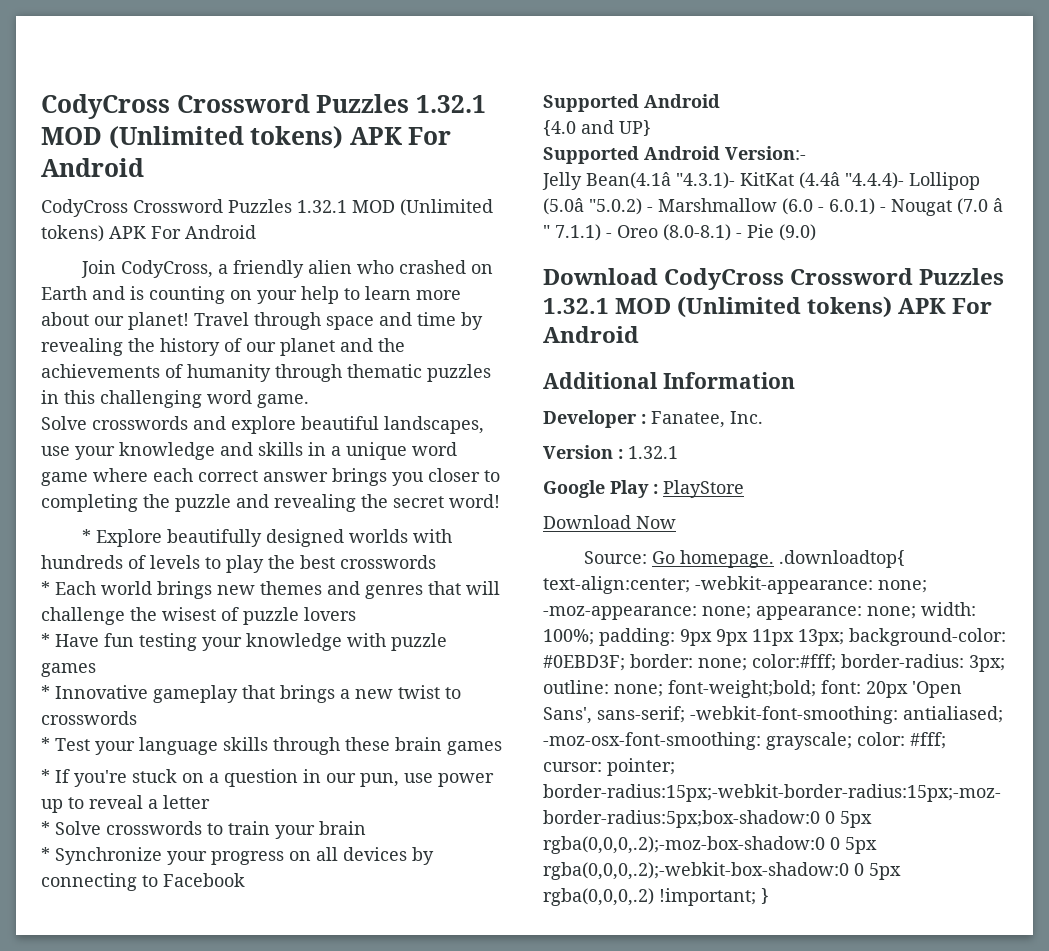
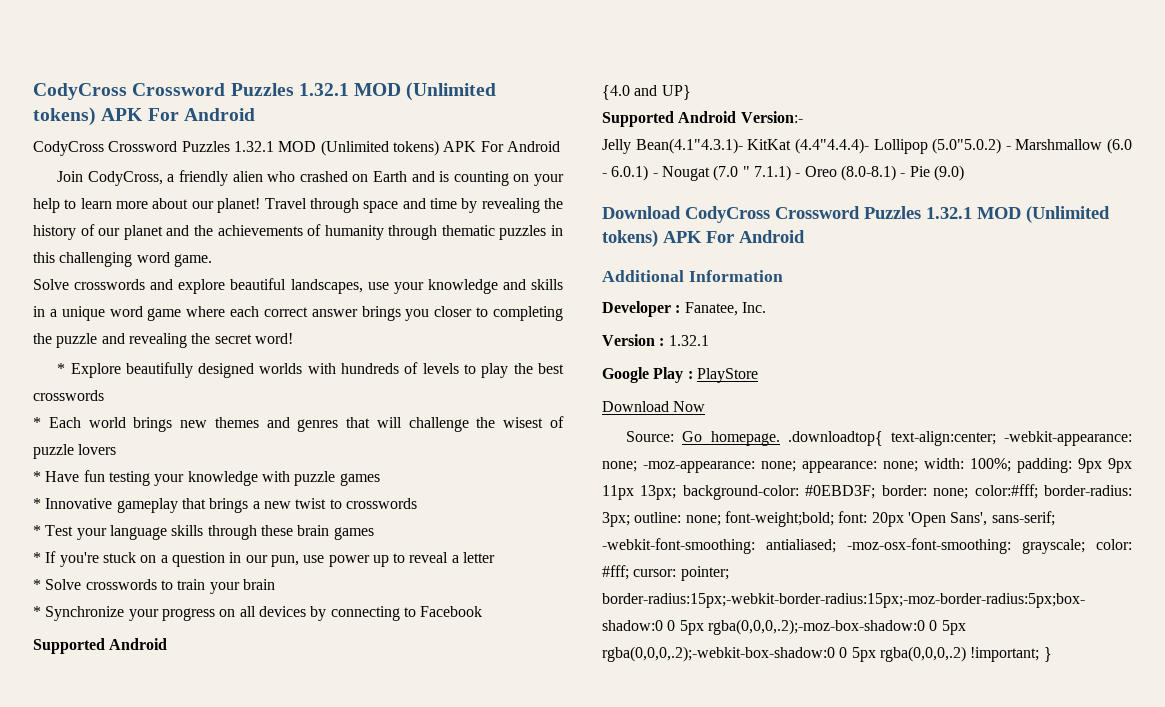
- Jelly Bean(4.1â "4.3.1)- KitKat (4.4â "4.4.4)- Lollipop (5.0â "5.0.2) - Marshmallow (6.0 - 6.0.1) - Nougat (7.0 â " 7.1.1) - Oreo (8.0-8.1) - Pie (9.0)
+ Jelly Bean(4.1"4.3.1)- KitKat (4.4"4.4.4)- Lollipop (5.0"5.0.2) - Marshmallow (6.0 - 6.0.1) - Nougat (7.0 " 7.1.1) - Oreo (8.0-8.1) - Pie (9.0)

